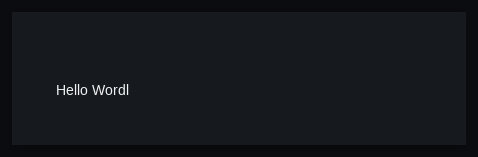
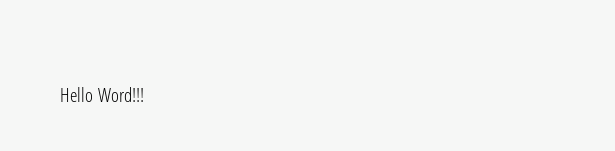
- Hello Wordl
+ Hello Word!!!

